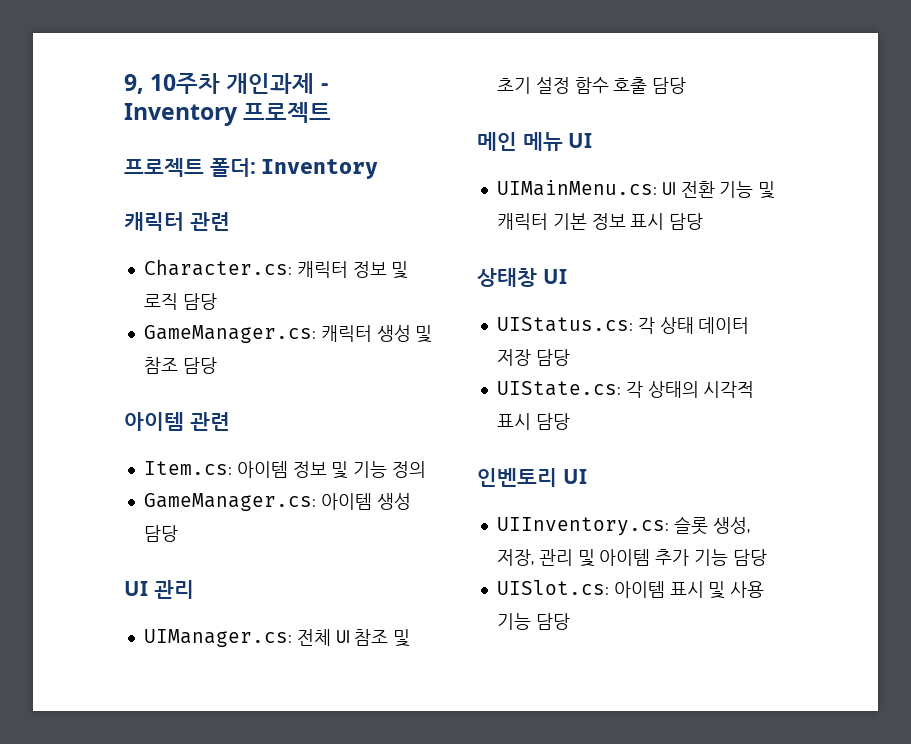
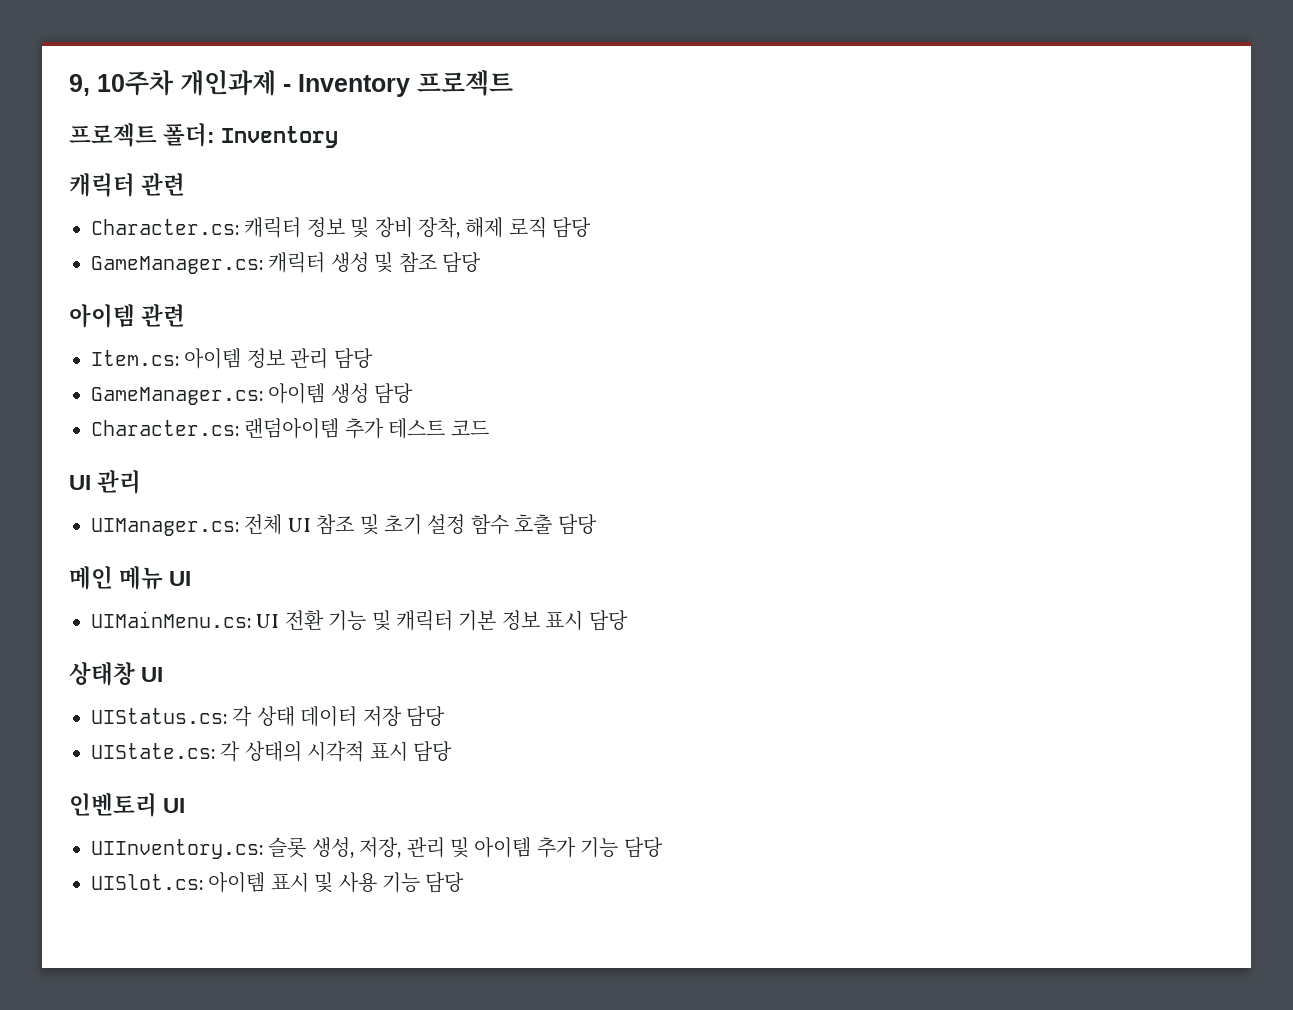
- Character.cs: 캐릭터 정보 및 로직 담당
+ Character.cs: 캐릭터 정보 및 장비 장착, 해제 로직 담당
- Item.cs: 아이템 정보 및 기능 정의
+ Item.cs: 아이템 정보 관리 담당
+ Character.cs: 랜덤아이템 추가 테스트 코드

